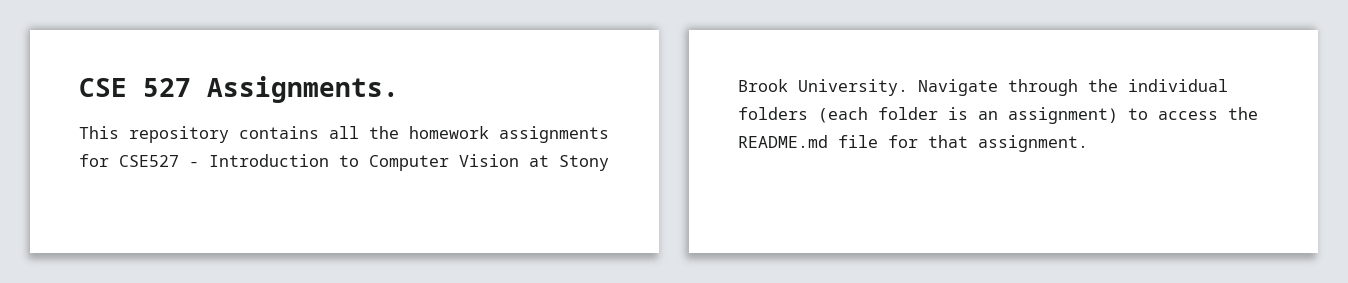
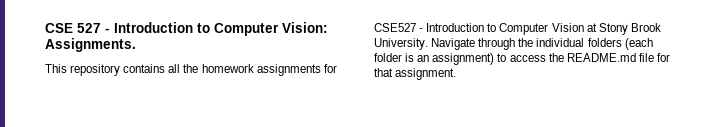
- CSE 527 Assignments.
+ CSE 527 - Introduction to Computer Vision: Assignments.

